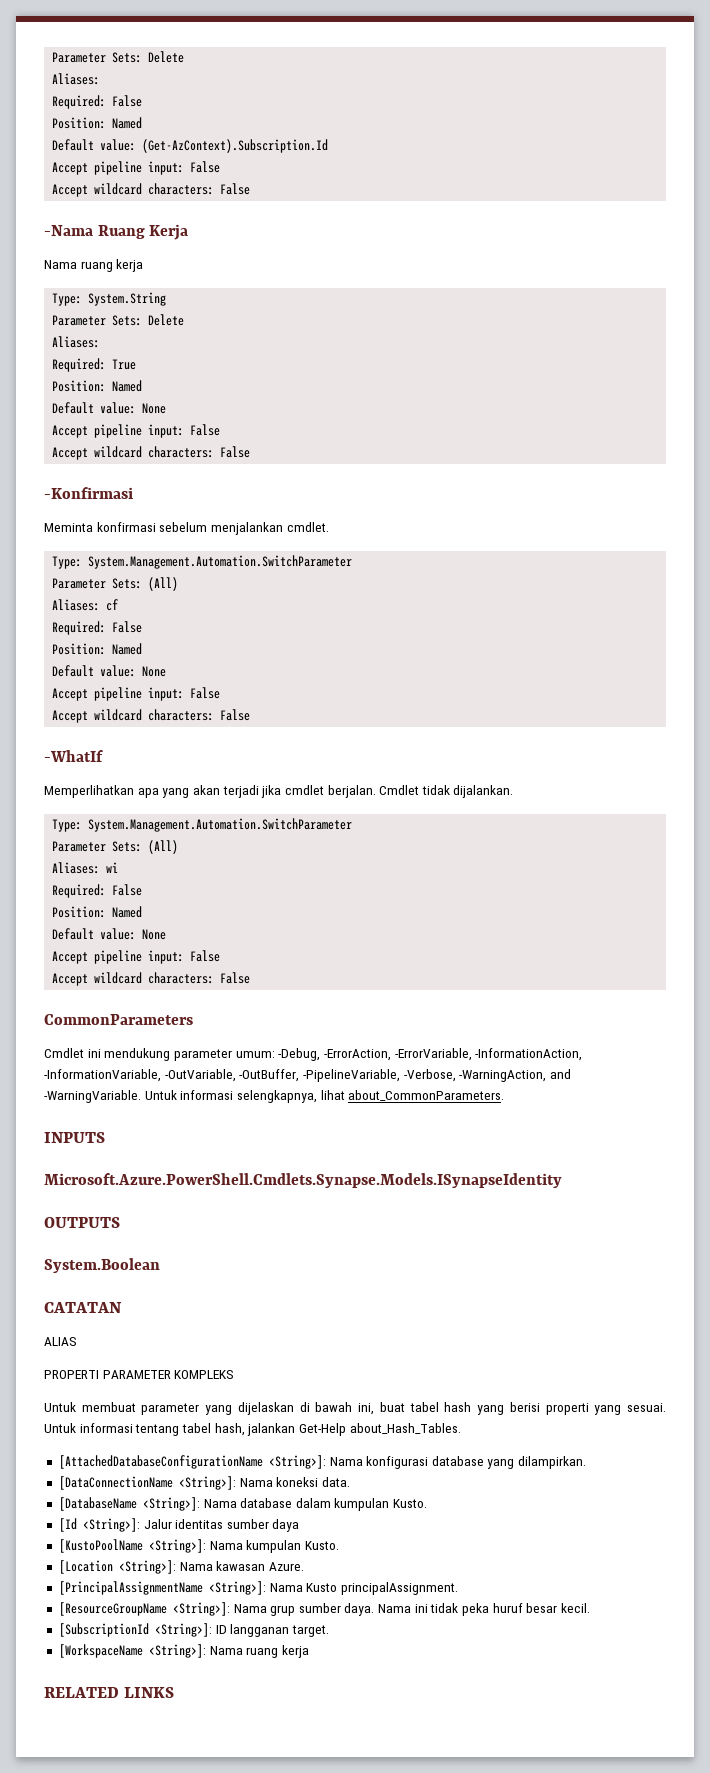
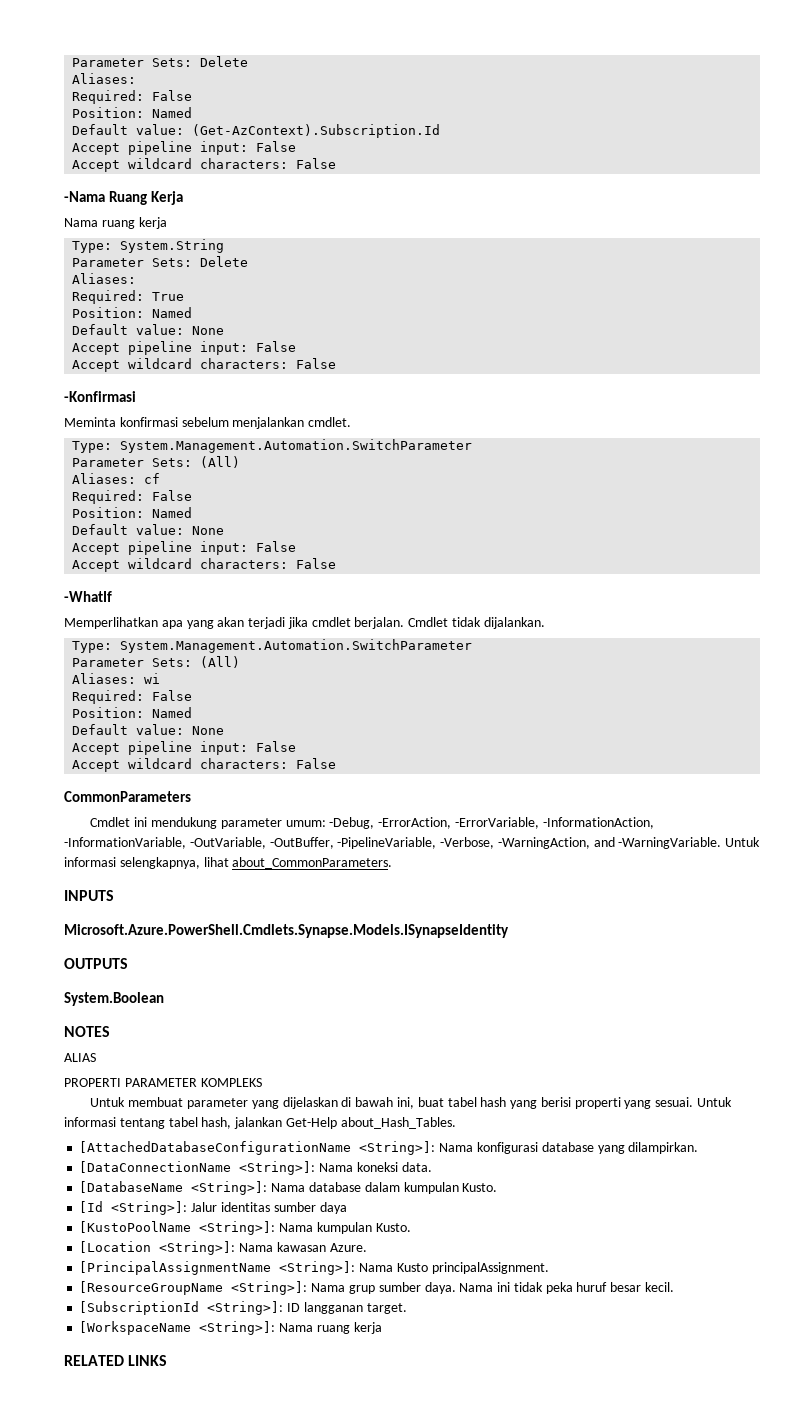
- CATATAN
+ NOTES

